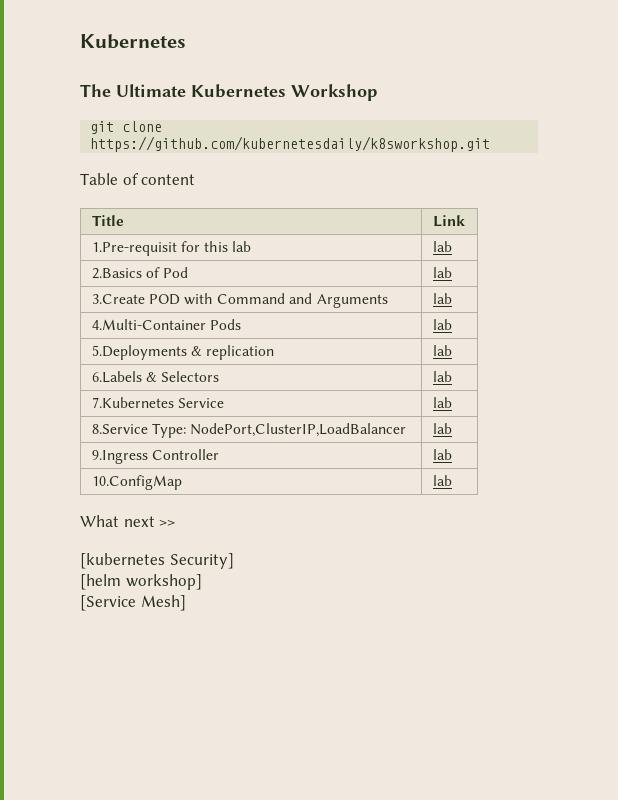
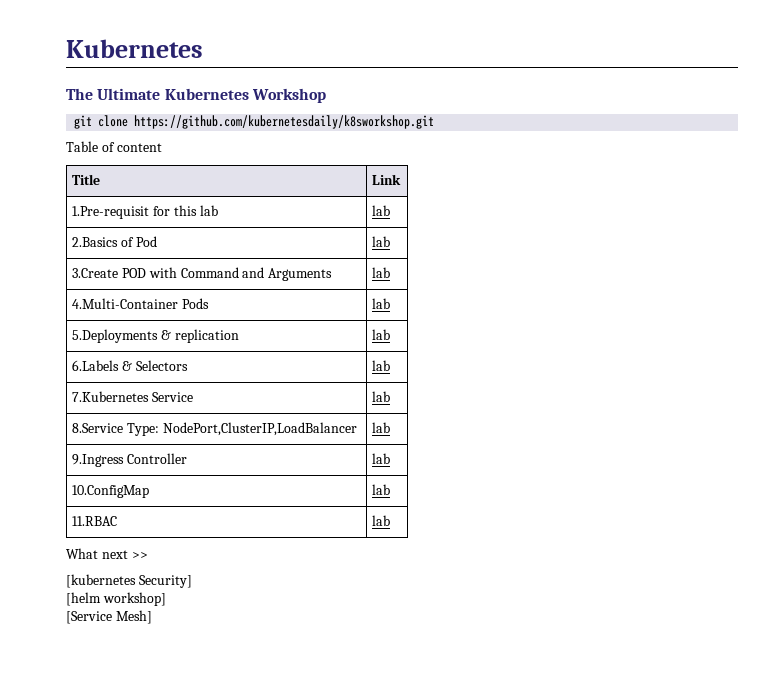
+ 11.RBAC | lab

